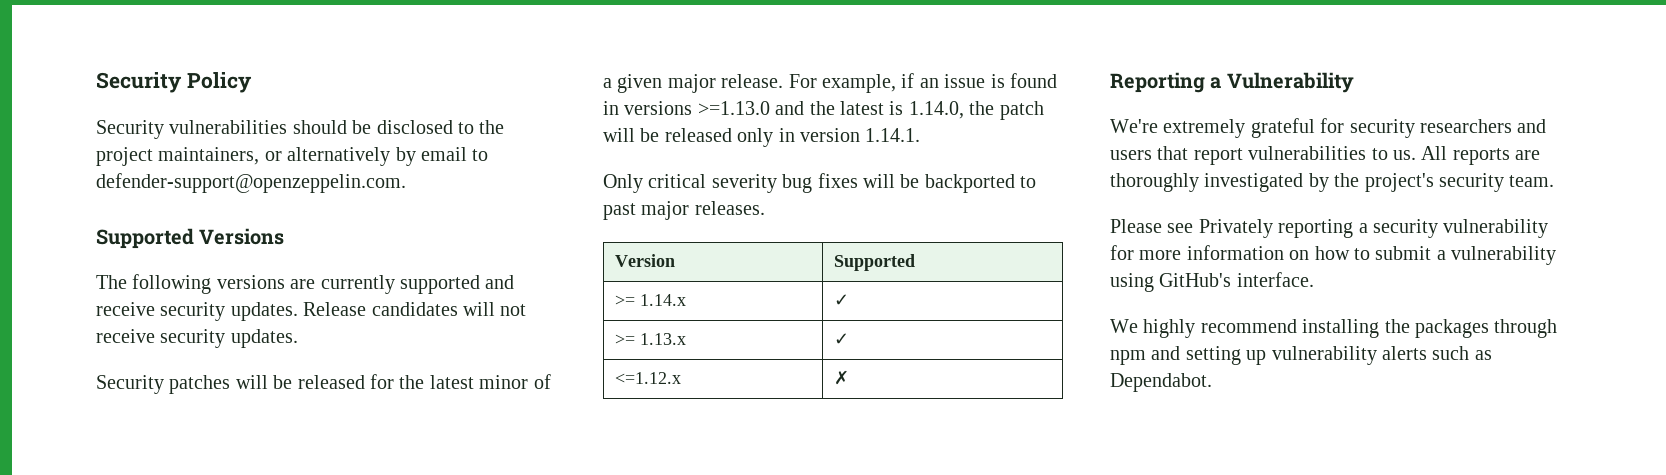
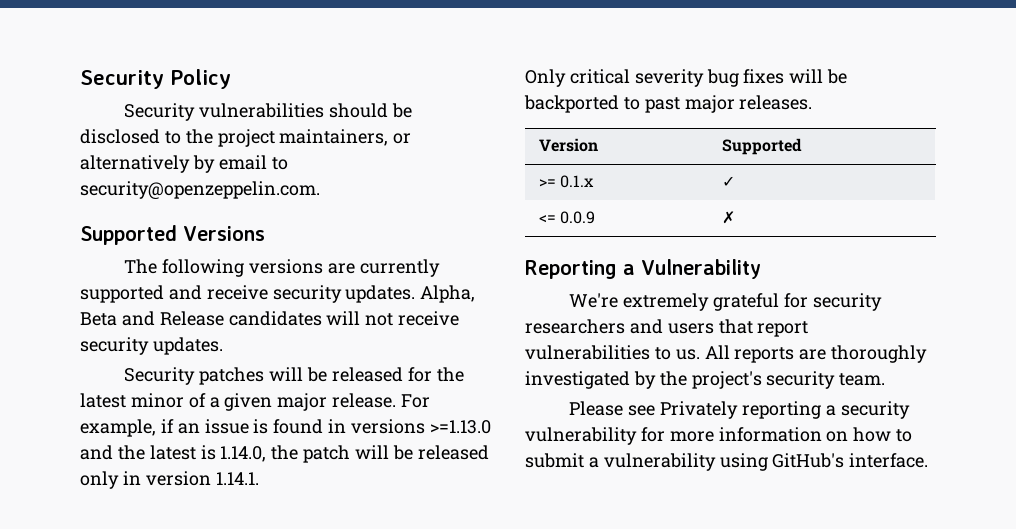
- Security vulnerabilities should be disclosed to the project maintainers, or alternatively by email to defender-support@openzeppelin.com.
+ Security vulnerabilities should be disclosed to the project maintainers, or alternatively by email to security@openzeppelin.com.
- Release candidates will not receive security updates.
+ Alpha, Beta and Release candidates will not receive security updates.
- >= 1.14.x | ✓
- >= 1.13.x | ✓
- <=1.12.x | ✗
+ >= 0.1.x | ✓
+ <= 0.0.9 | ✗
- We highly recommend installing the packages through npm and setting up vulnerability alerts such as Dependabot.

